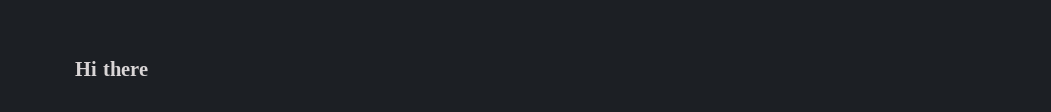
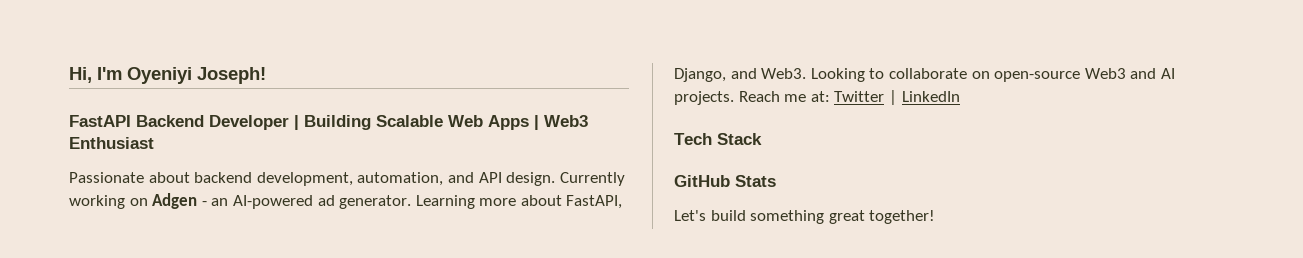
- Hi there
+ Hi, I'm Oyeniyi Joseph!
+ FastAPI Backend Developer | Building Scalable Web Apps | Web3 Enthusiast
+ Passionate about backend development, automation, and API design. Currently working on Adgen - an AI-powered ad generator. Learning more about FastAPI, Django, and Web3. Looking to collaborate on open-source Web3 and AI projects. Reach me at: Twitter | LinkedIn
+ Tech Stack
+ GitHub Stats
+ Let's build something great together!

